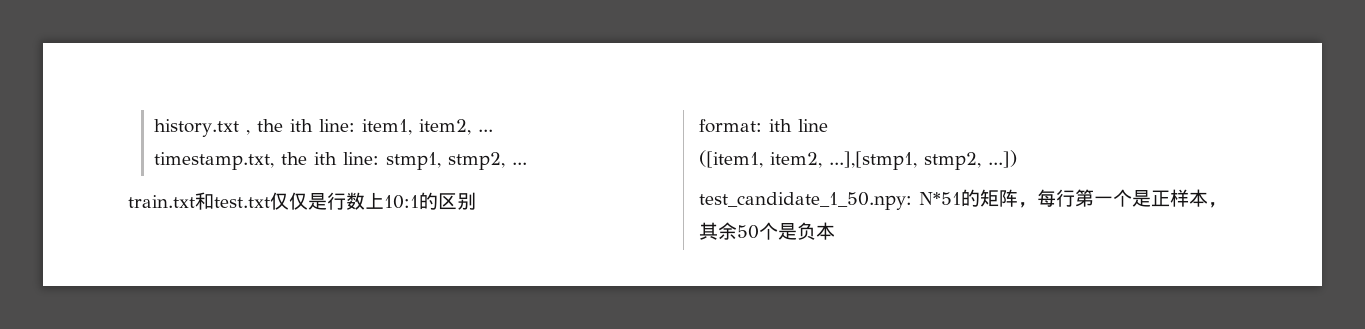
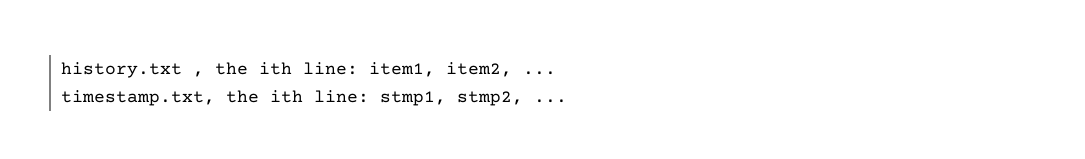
- train.txt和test.txt仅仅是行数上10:1的区别
- format: ith line
- ([item1, item2, ...],[stmp1, stmp2, ...])
- test_candidate_1_50.npy: N*51的矩阵，每行第一个是正样本，其余50个是负本

